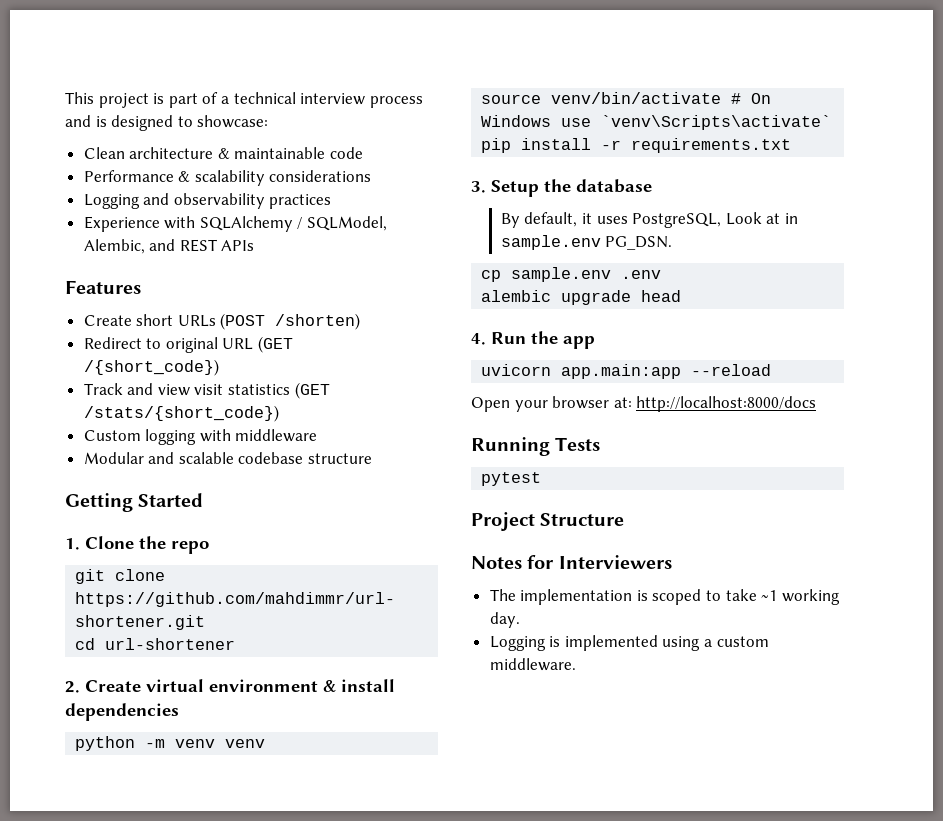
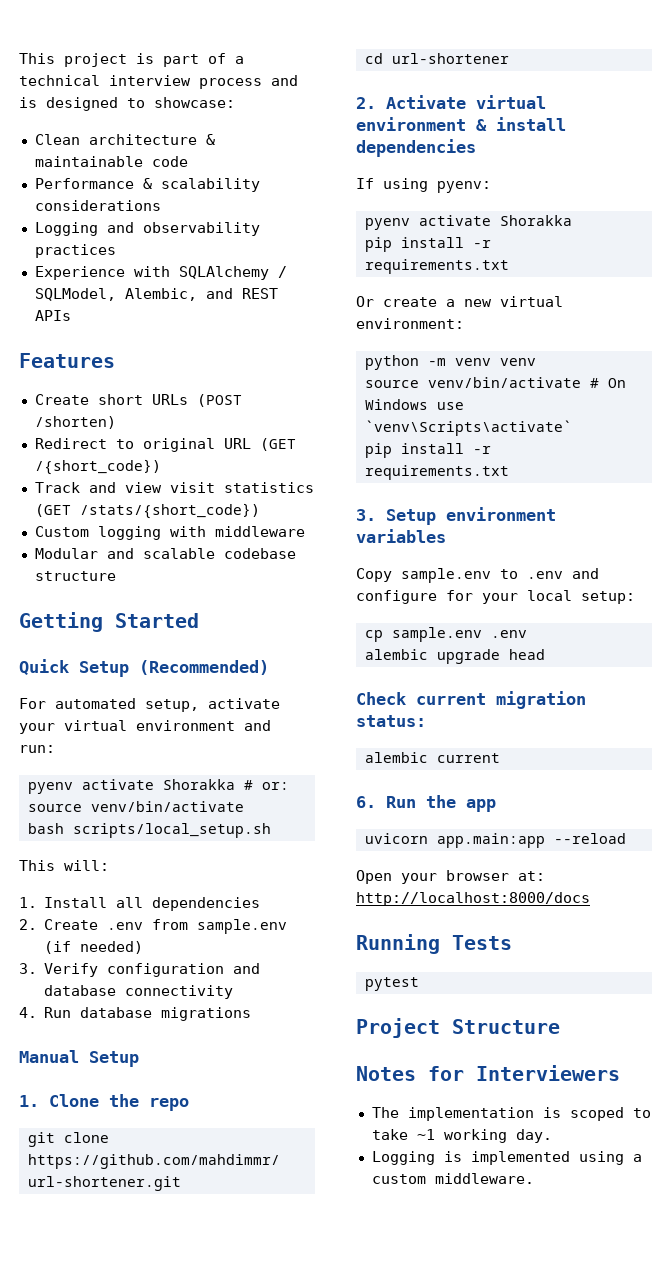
+ Quick Setup (Recommended)
+ For automated setup, activate your virtual environment and run:
+ pyenv activate Shorakka # or: source venv/bin/activate
+ bash scripts/local_setup.sh
+ This will:
+ 1. Install all dependencies
+ 2. Create .env from sample.env (if needed)
+ 3. Verify configuration and database connectivity
+ 4. Run database migrations
+ Manual Setup
- 2. Create virtual environment & install dependencies
+ 2. Activate virtual environment & install dependencies
+ If using pyenv:
+ pyenv activate Shorakka
+ pip install -r requirements.txt
+ Or create a new virtual environment:
- 3. Setup the database
- By default, it uses PostgreSQL, Look at in sample.env PG_DSN.
+ 3. Setup environment variables
+ Copy sample.env to .env and configure for your local setup:
- 4. Run the app
+ Check current migration status:
+ alembic current
+ 6. Run the app

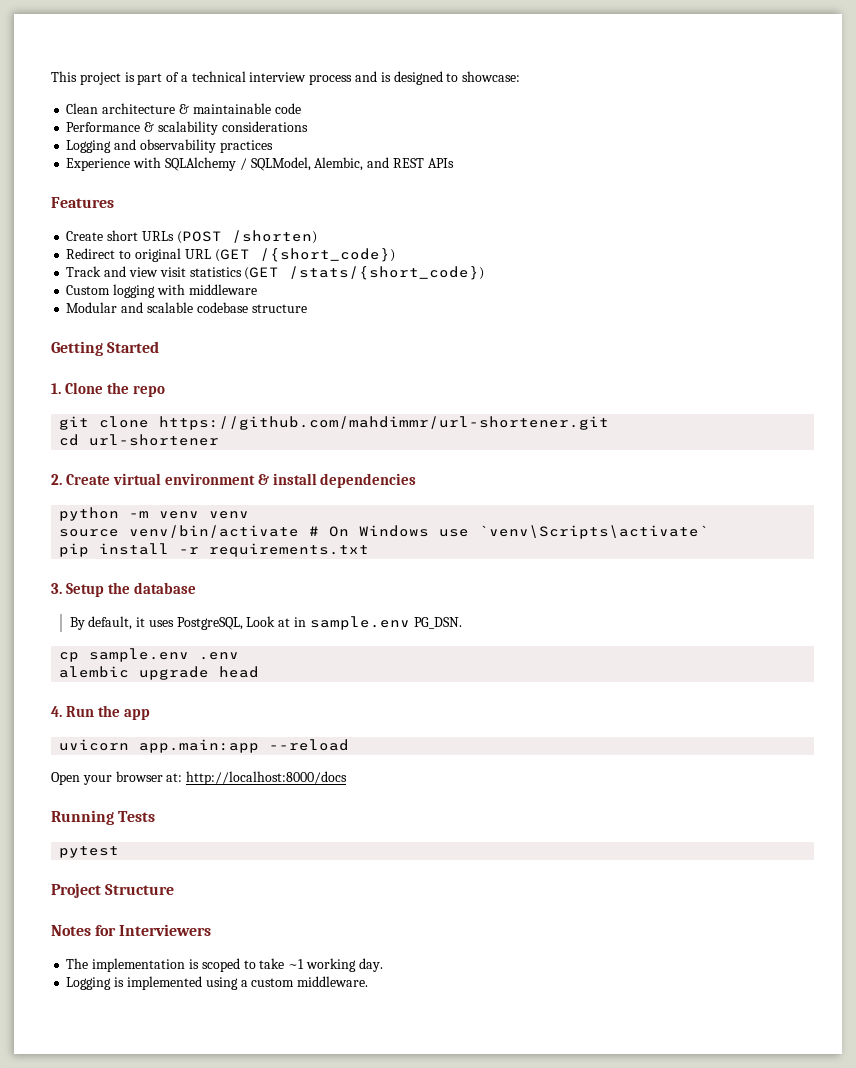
- Quick Setup (Recommended)
- For automated setup, activate your virtual environment and run:
- pyenv activate Shorakka # or: source venv/bin/activate
- bash scripts/local_setup.sh
- This will:
- 1. Install all dependencies
- 2. Create .env from sample.env (if needed)
- 3. Verify configuration and database connectivity
- 4. Run database migrations
- Manual Setup
- 2. Activate virtual environment & install dependencies
+ 2. Create virtual environment & install dependencies
- If using pyenv:
- pyenv activate Shorakka
- pip install -r requirements.txt
- Or create a new virtual environment:
- 3. Setup environment variables
- Copy sample.env to .env and configure for your local setup:
+ 3. Setup the database
+ By default, it uses PostgreSQL, Look at in sample.env PG_DSN.
- Check current migration status:
- alembic current
- 6. Run the app
+ 4. Run the app

